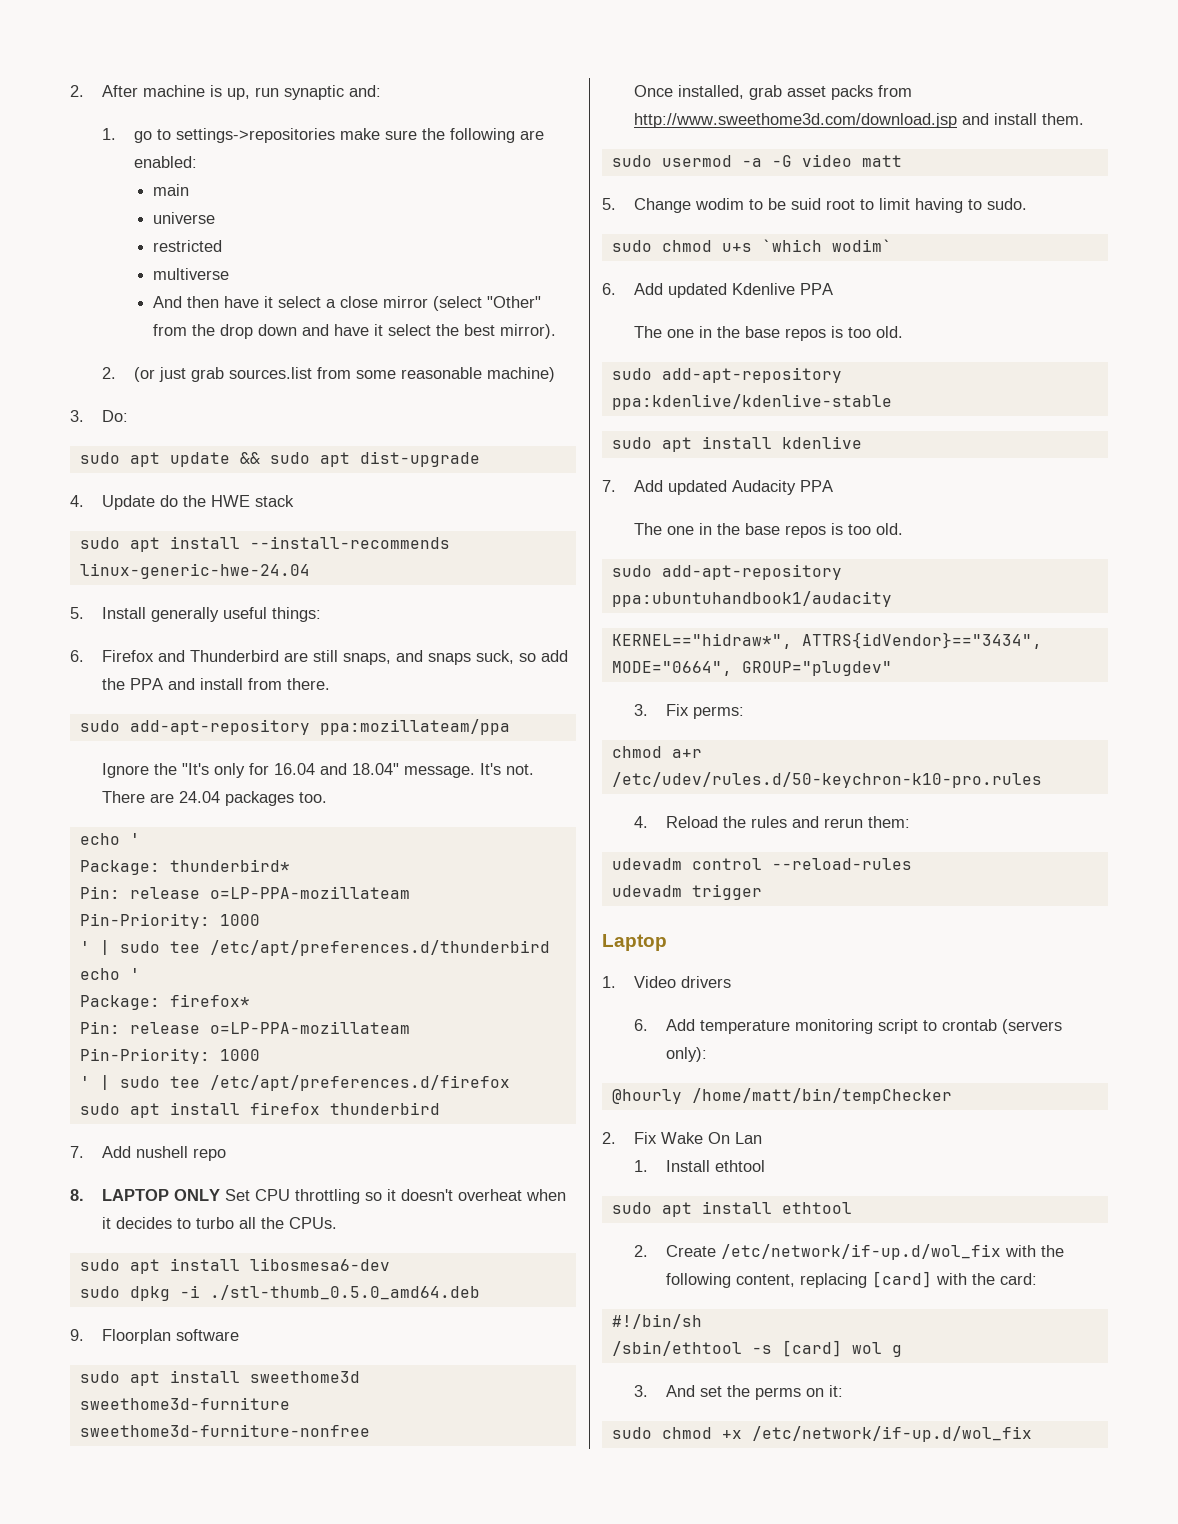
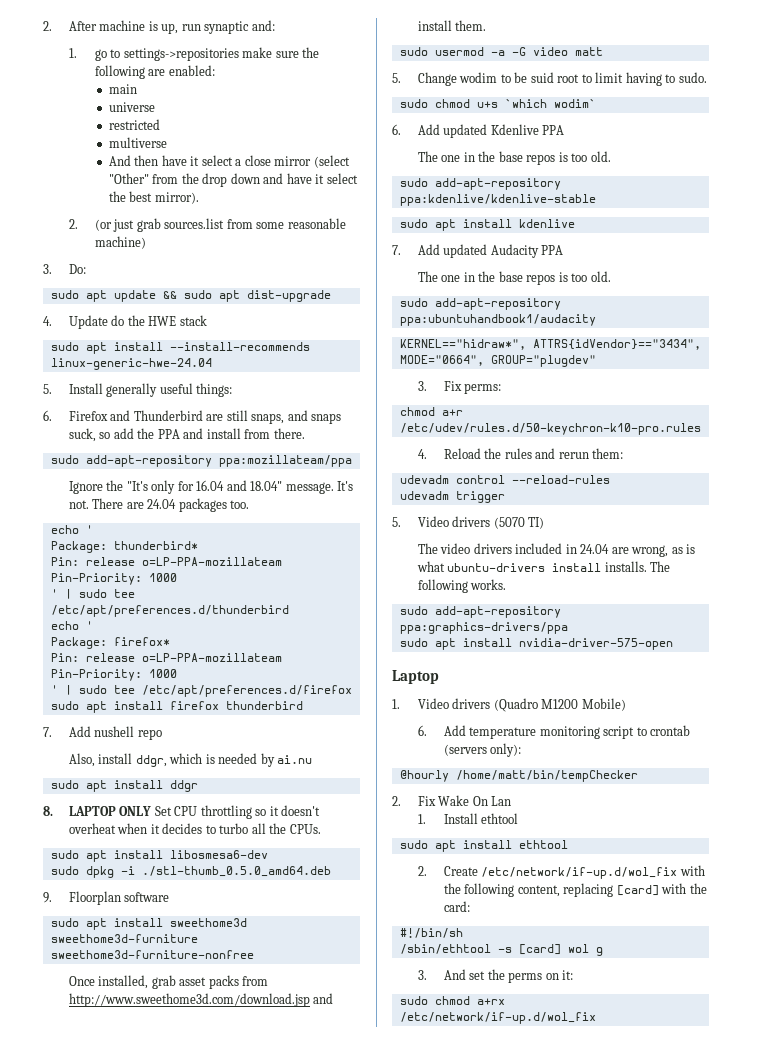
+ Also, install ddgr, which is needed by ai.nu
+ sudo apt install ddgr
+ 5. Video drivers (5070 TI)
+ The video drivers included in 24.04 are wrong, as is what ubuntu-drivers install installs. The following works.
+ sudo add-apt-repository ppa:graphics-drivers/ppa
+ sudo apt install nvidia-driver-575-open
- 1. Video drivers
+ 1. Video drivers (Quadro M1200 Mobile)
- sudo chmod +x /etc/network/if-up.d/wol_fix
+ sudo chmod a+rx /etc/network/if-up.d/wol_fix

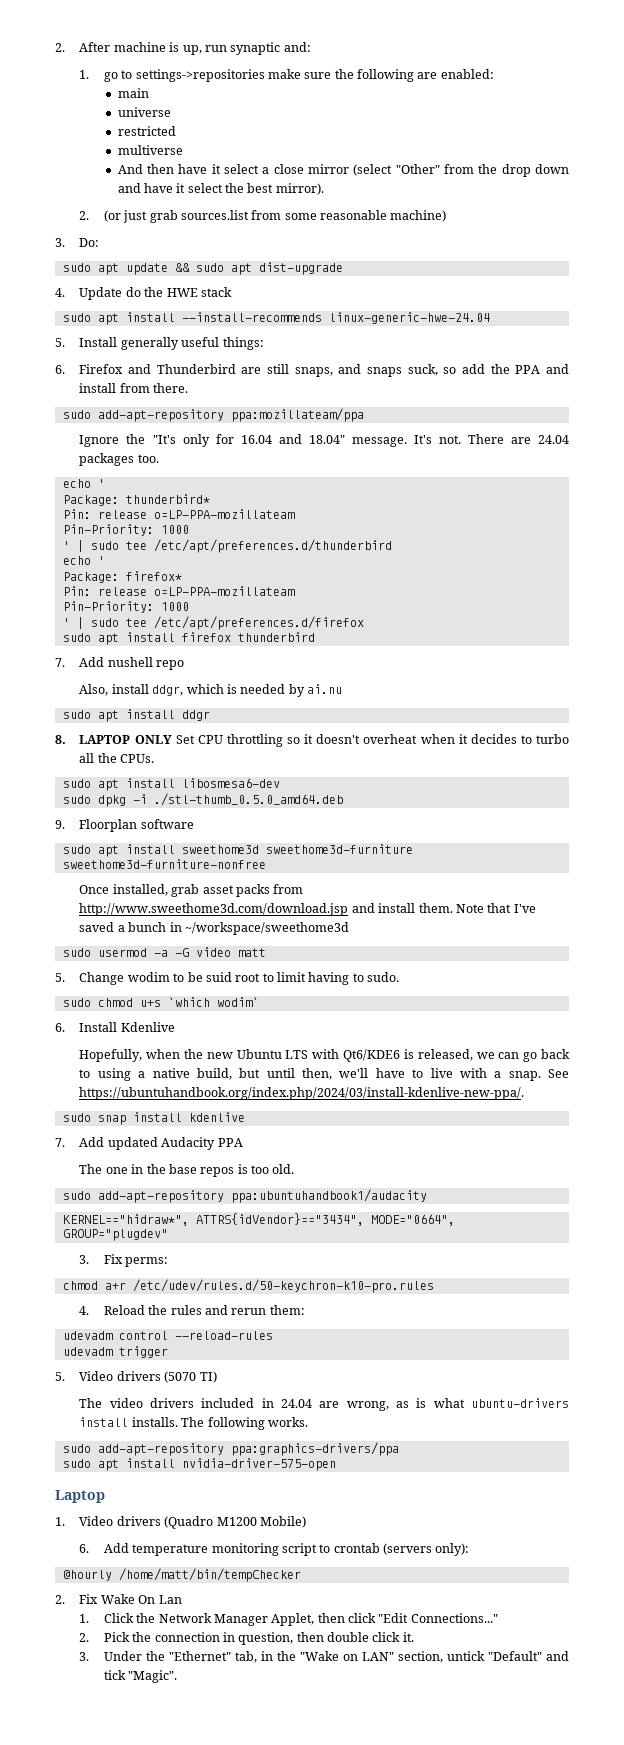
+ Note that I've saved a bunch in ~/workspace/sweethome3d
- 6. Add updated Kdenlive PPA
- The one in the base repos is too old.
- sudo add-apt-repository ppa:kdenlive/kdenlive-stable
- sudo apt install kdenlive
+ 6. Install Kdenlive
+ Hopefully, when the new Ubuntu LTS with Qt6/KDE6 is released, we can go back to using a native build, but until then, we'll have to live with a snap. See https://ubuntuhandbook.org/index.php/2024/03/install-kdenlive-new-ppa/.
+ sudo snap install kdenlive
- 1. Install ethtool
- sudo apt install ethtool
- 2. Create /etc/network/if-up.d/wol_fix with the following content, replacing [card] with the card:
- #!/bin/sh
- /sbin/ethtool -s [card] wol g
- 3. And set the perms on it:
- sudo chmod a+rx /etc/network/if-up.d/wol_fix
+ 1. Click the Network Manager Applet, then click "Edit Connections..."
+ 2. Pick the connection in question, then double click it.
+ 3. Under the "Ethernet" tab, in the "Wake on LAN" section, untick "Default" and tick "Magic".

